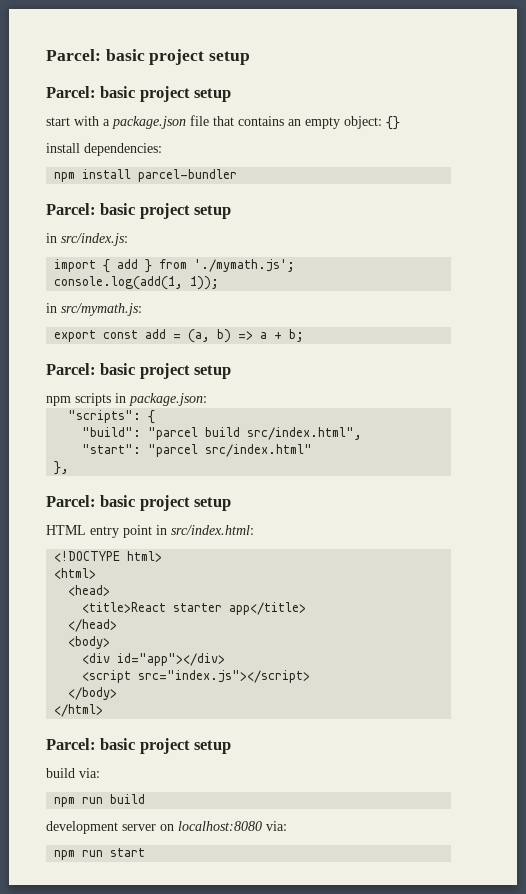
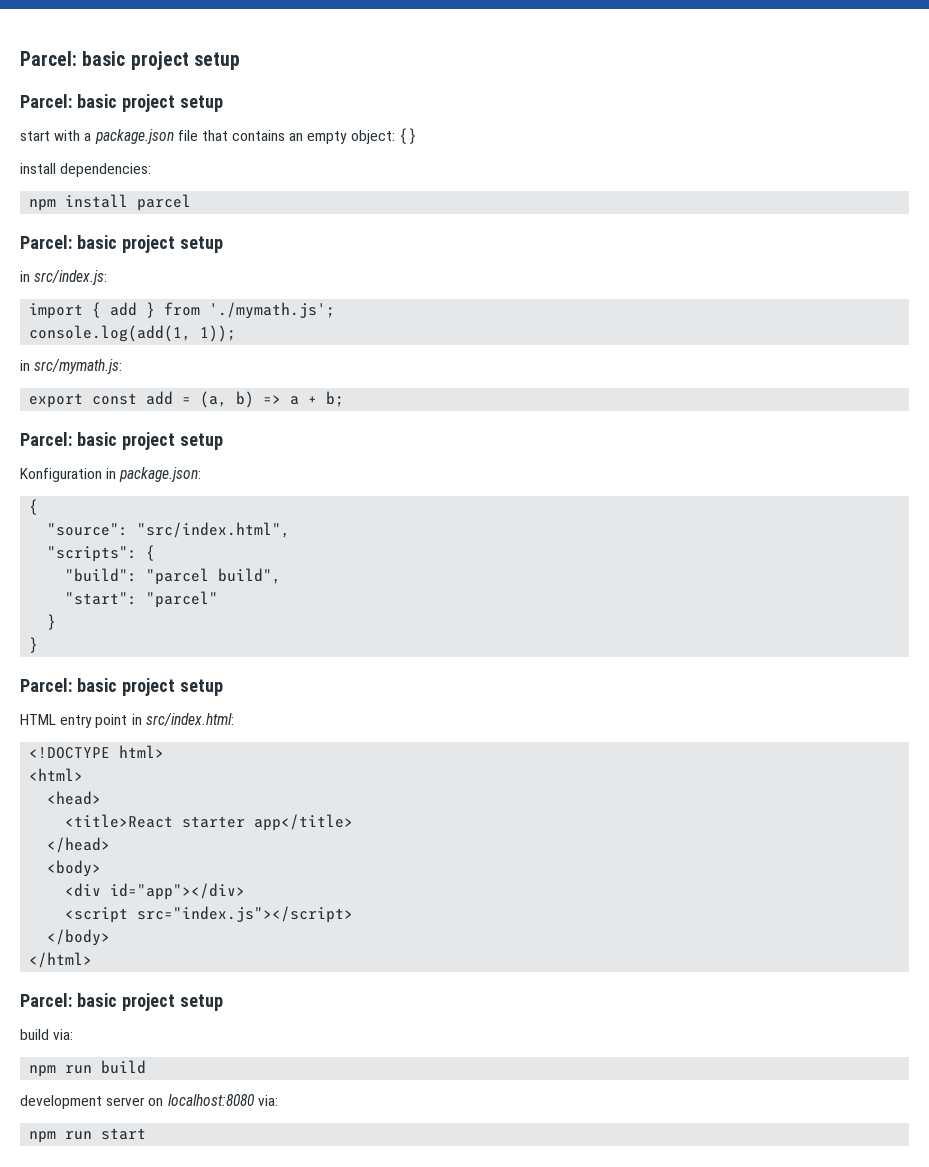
- npm install parcel-bundler
+ npm install parcel
- npm scripts in package.json:
+ Konfiguration in package.json:
+ {
+ "source": "src/index.html",
- "build": "parcel build src/index.html",
+ "build": "parcel build",
- "start": "parcel src/index.html"
- },
+ "start": "parcel"
+ }
+ }

